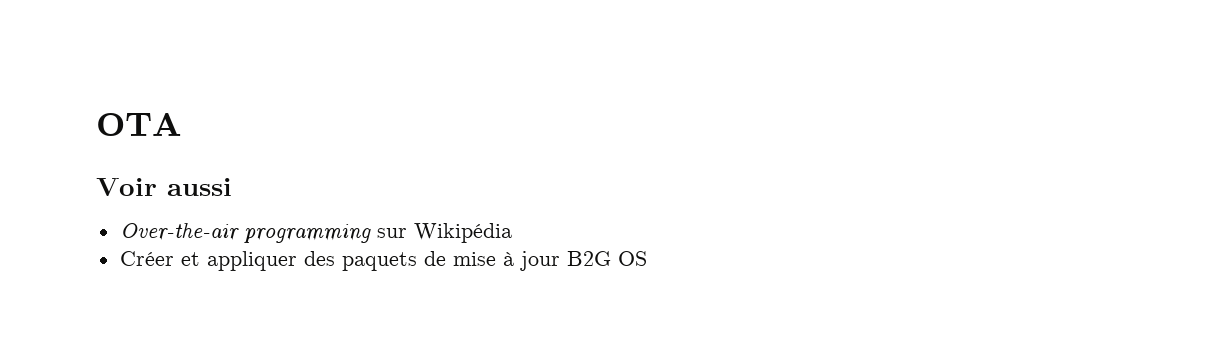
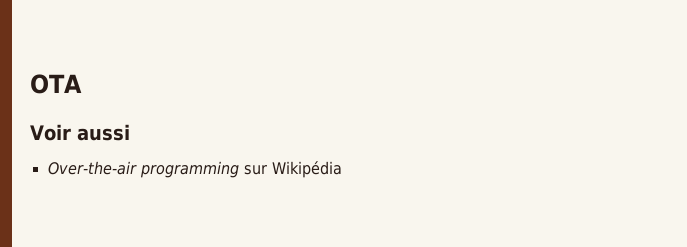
- Créer et appliquer des paquets de mise à jour B2G OS

